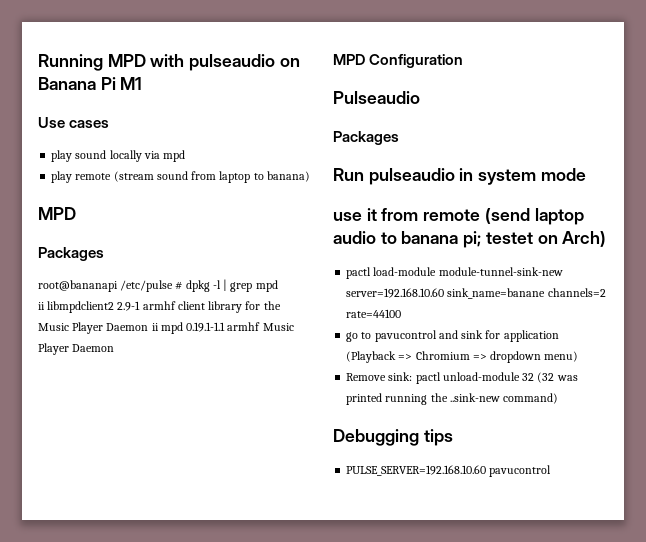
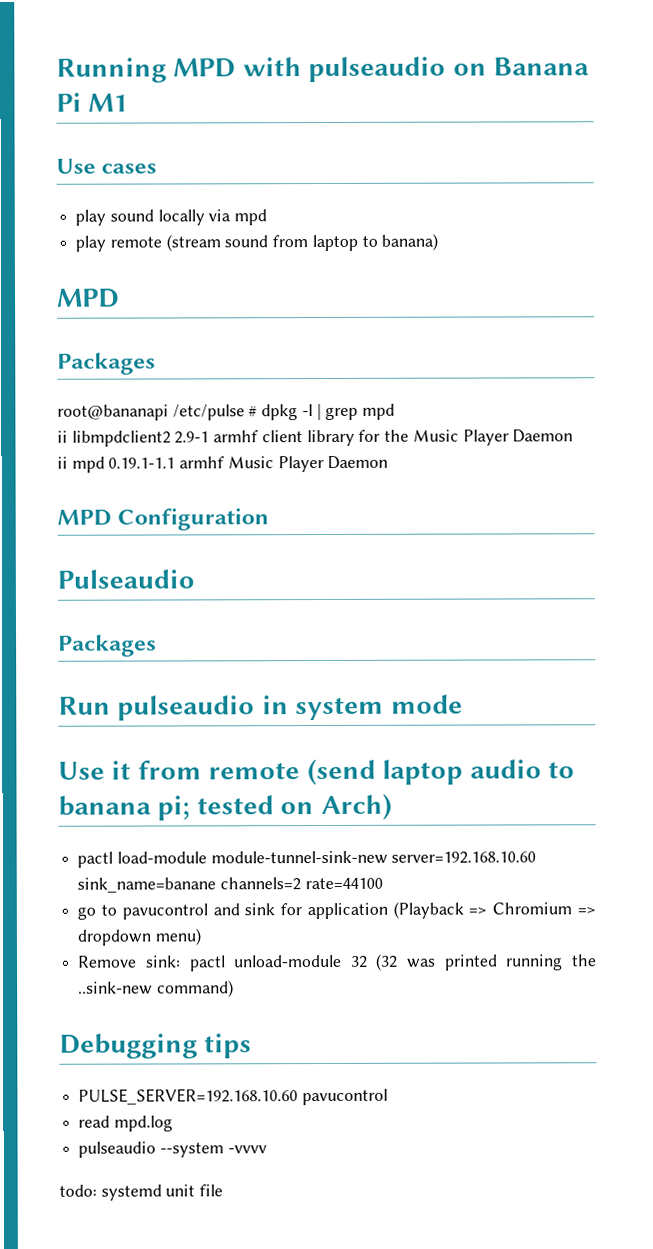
- ii libmpdclient2 2.9-1 armhf client library for the Music Player Daemon ii mpd 0.19.1-1.1 armhf Music Player Daemon
+ ii libmpdclient2 2.9-1 armhf client library for the Music Player Daemon
+ ii mpd 0.19.1-1.1 armhf Music Player Daemon
- use it from remote (send laptop audio to banana pi; testet on Arch)
+ Use it from remote (send laptop audio to banana pi; tested on Arch)
+ read mpd.log
+ pulseaudio --system -vvvv
+ todo: systemd unit file

